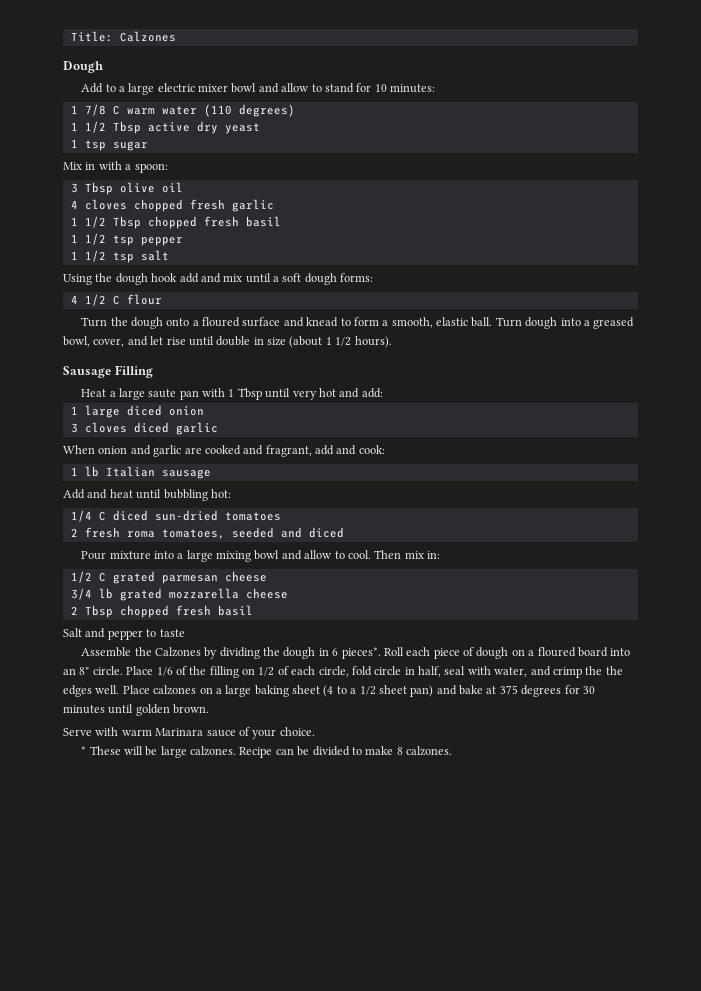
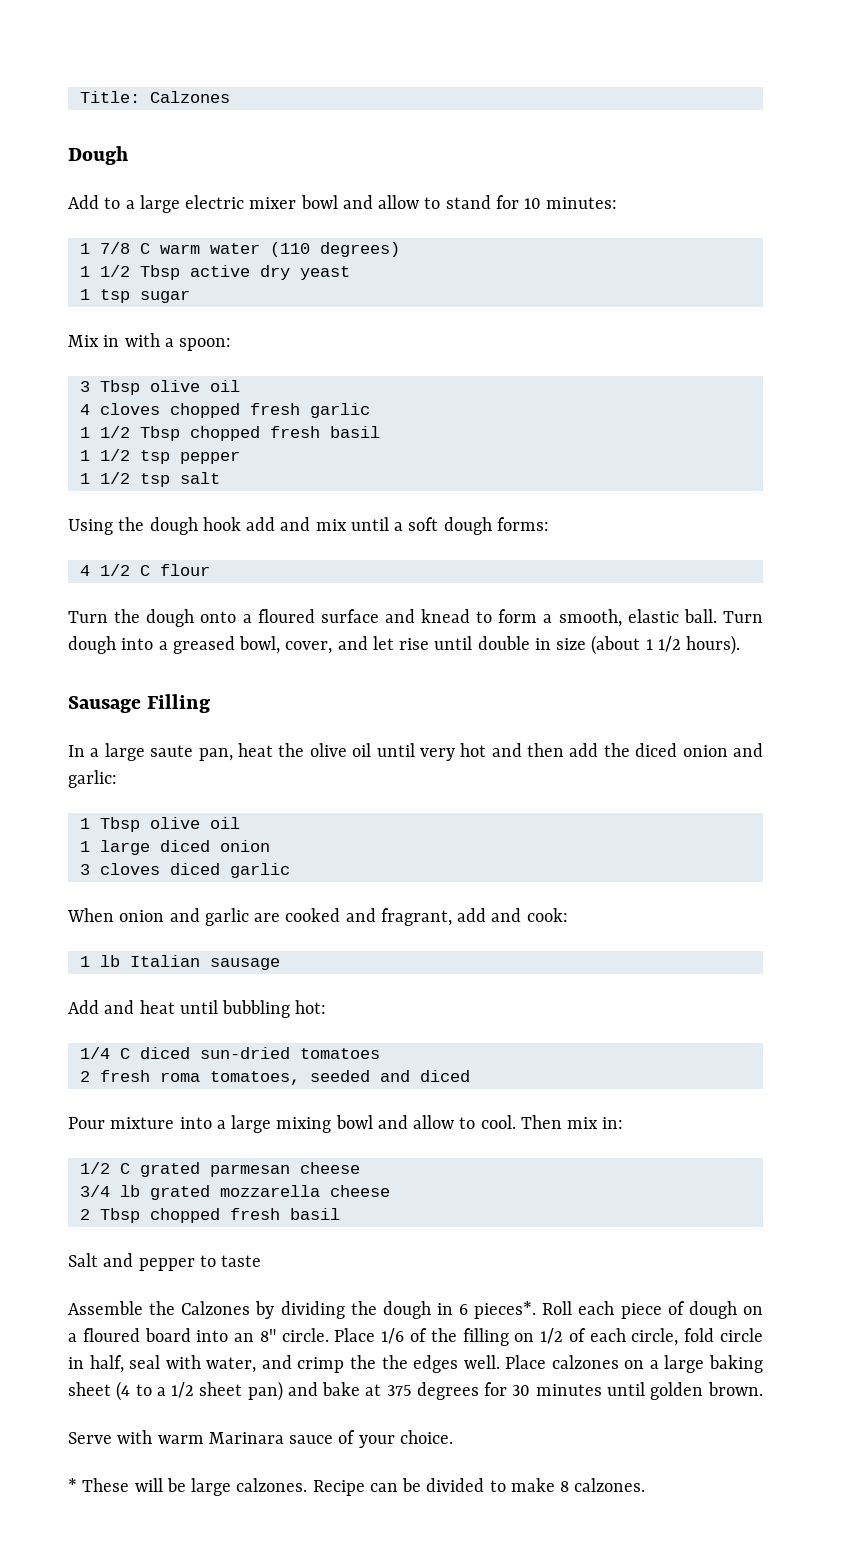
- Heat a large saute pan with 1 Tbsp until very hot and add:
+ In a large saute pan, heat the olive oil until very hot and then add the diced onion and garlic:
+ 1 Tbsp olive oil

